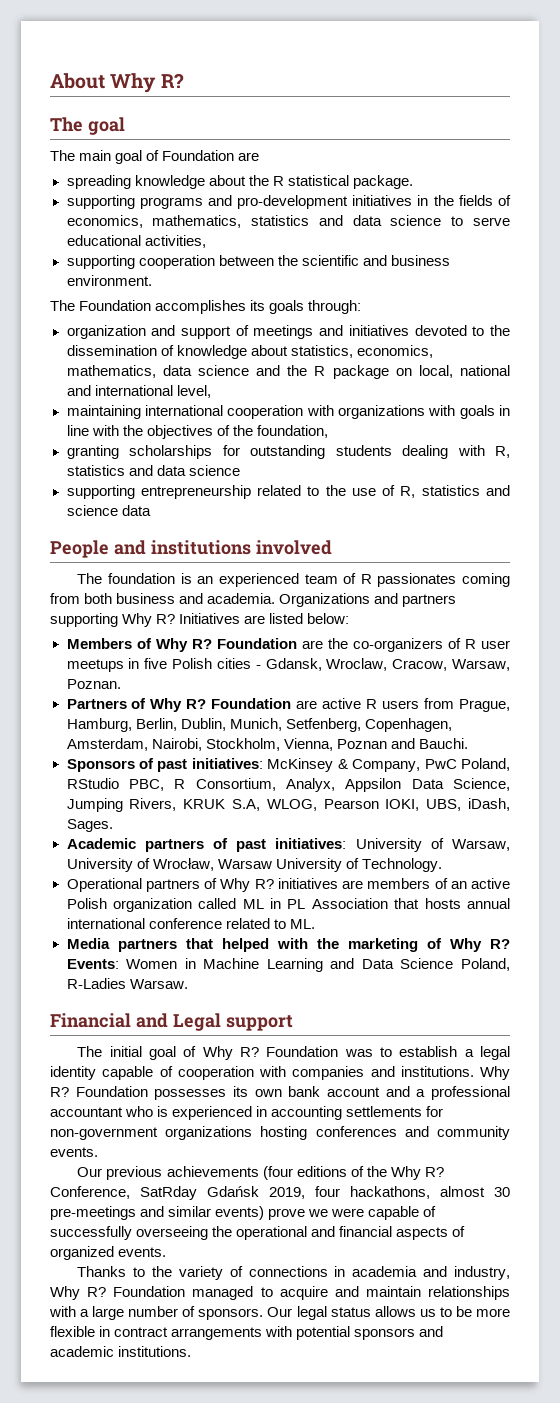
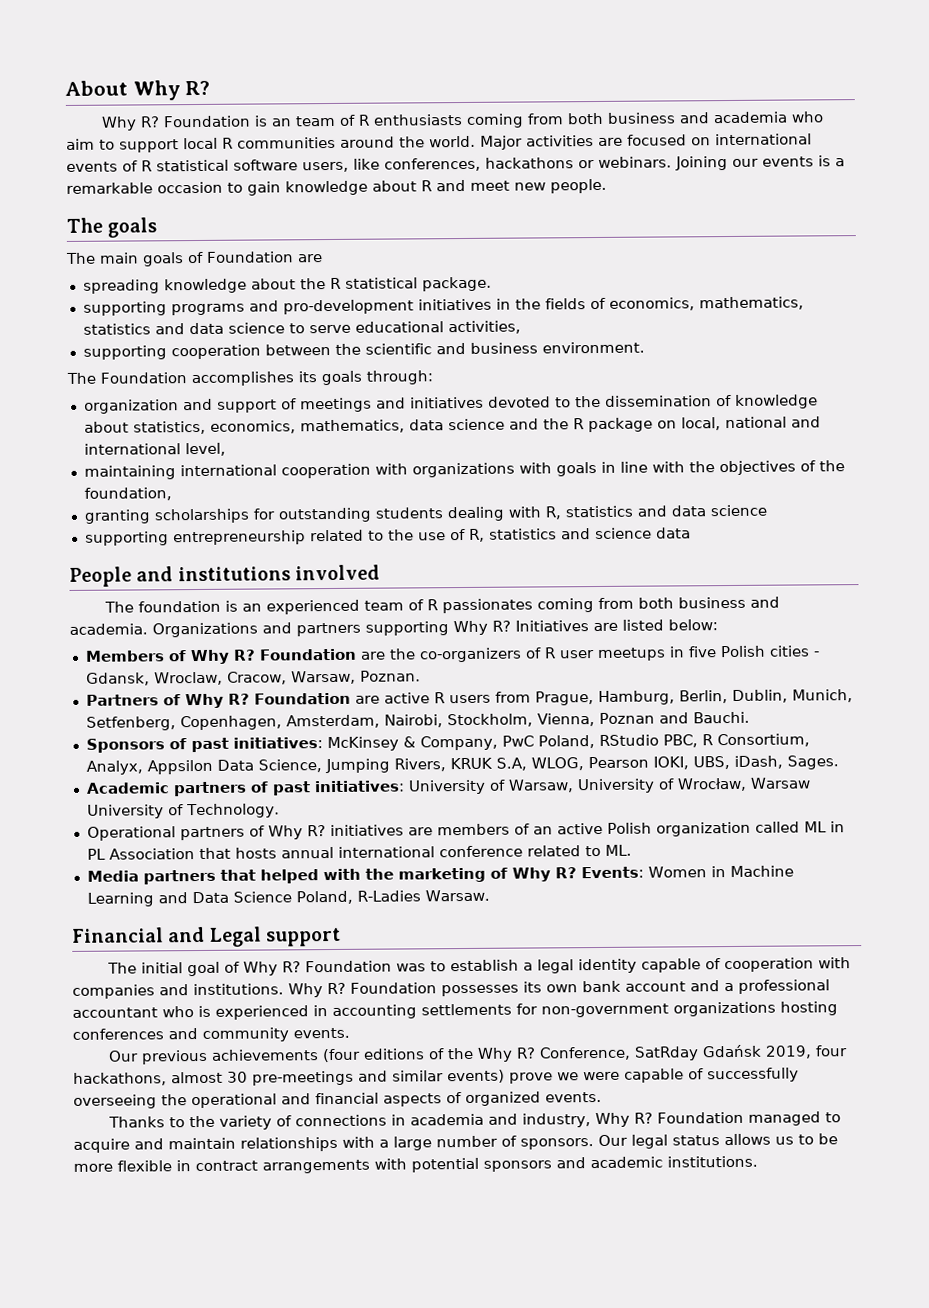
- The goal
+ Why R? Foundation is an team of R enthusiasts coming from both business and academia who aim to support local R communities around the world. Major activities are focused on international events of R statistical software users, like conferences, hackathons or webinars. Joining our events is a remarkable occasion to gain knowledge about R and meet new people.
+ The goals
- The main goal of Foundation are
+ The main goals of Foundation are

